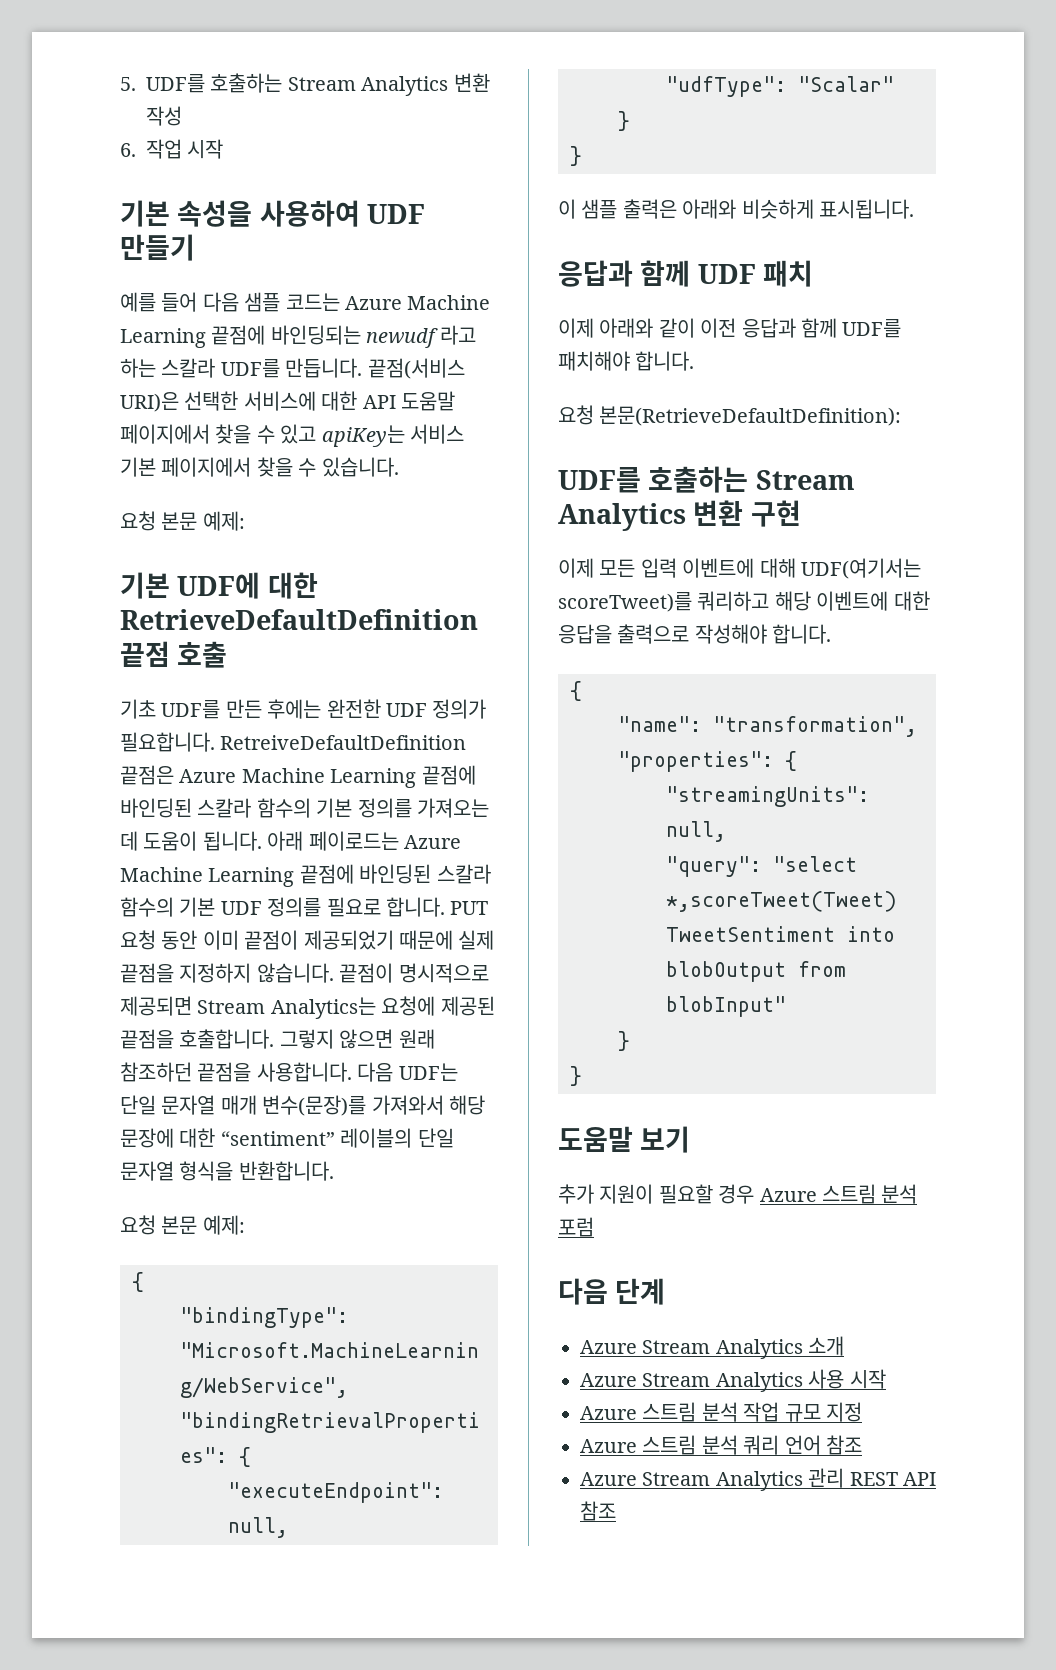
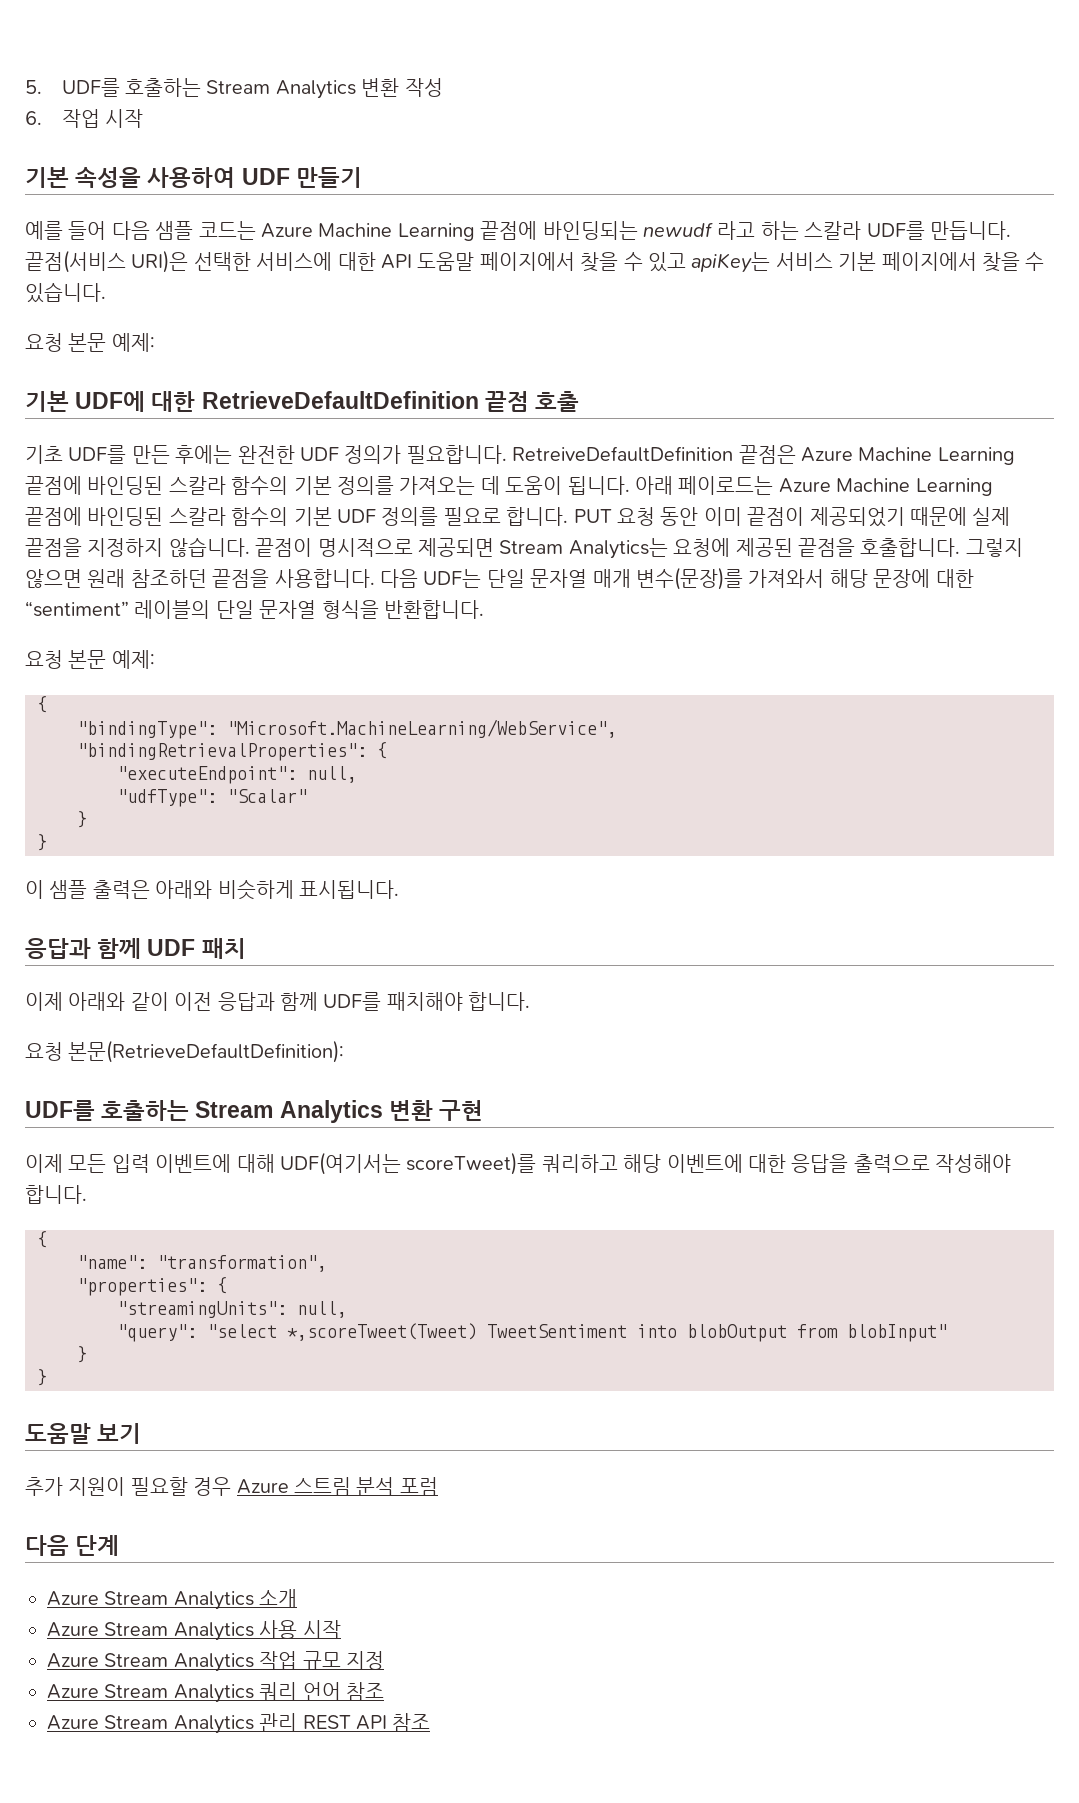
- Azure 스트림 분석 작업 규모 지정
+ Azure Stream Analytics 작업 규모 지정
- Azure 스트림 분석 쿼리 언어 참조
+ Azure Stream Analytics 쿼리 언어 참조

